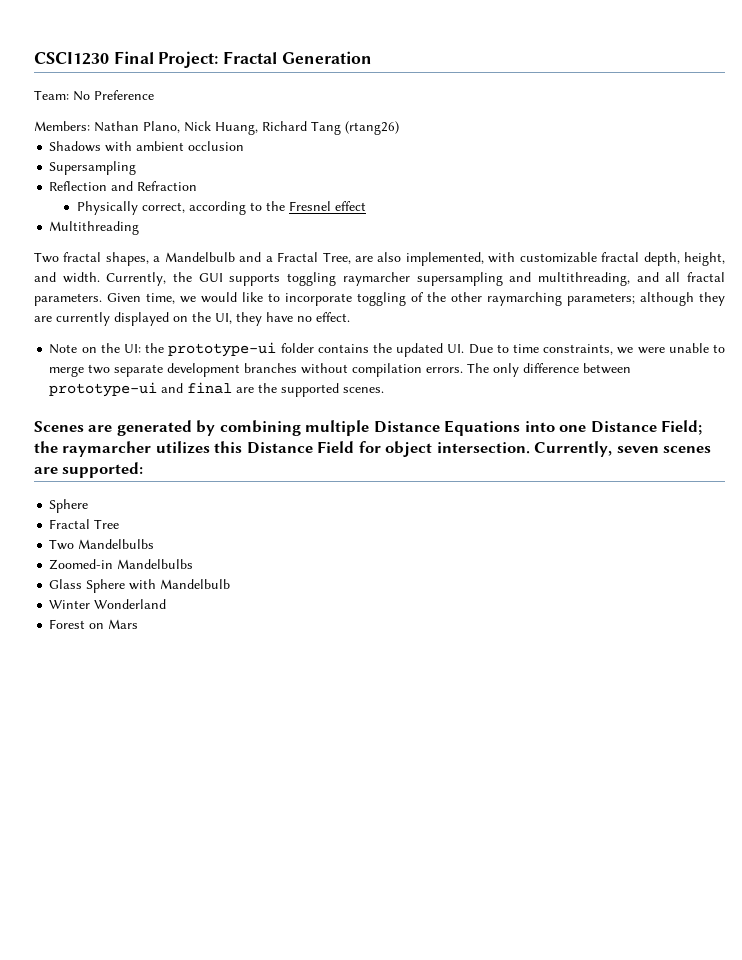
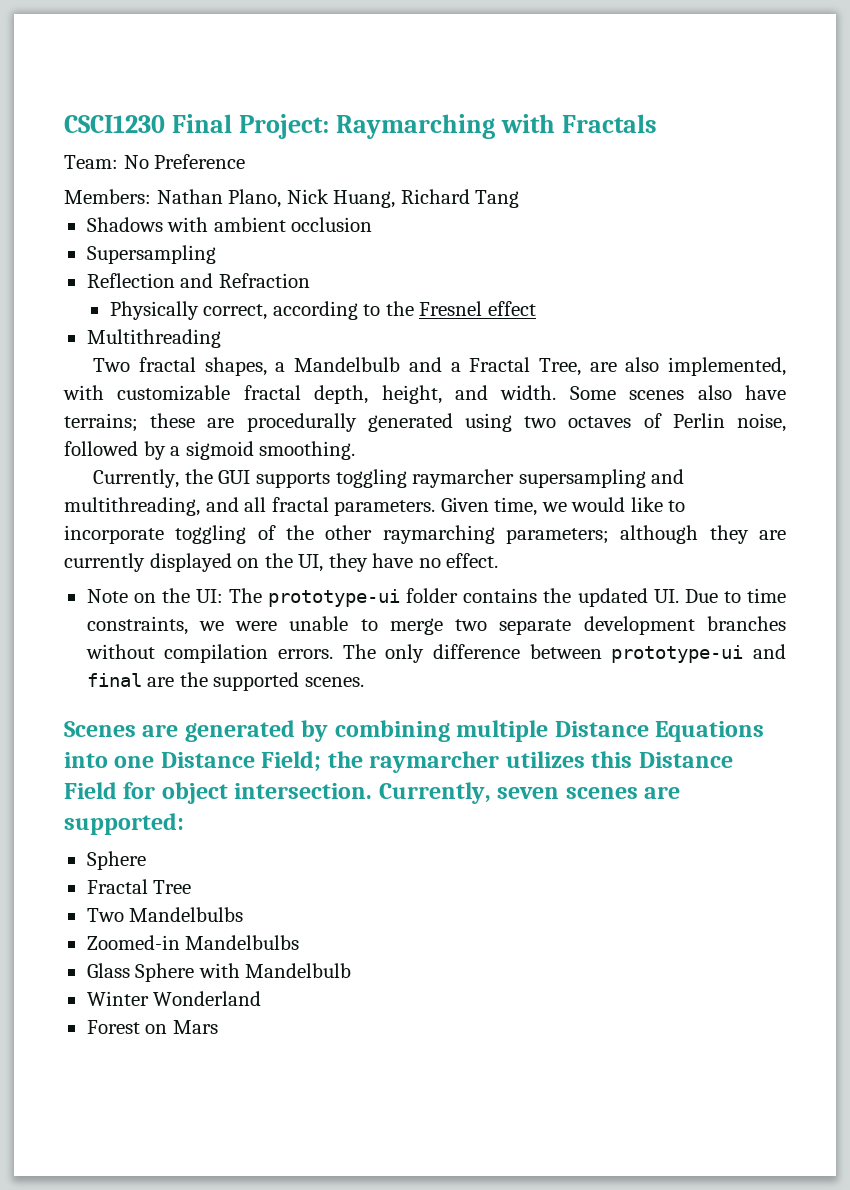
- CSCI1230 Final Project: Fractal Generation
+ CSCI1230 Final Project: Raymarching with Fractals
- Members: Nathan Plano, Nick Huang, Richard Tang (rtang26)
+ Members: Nathan Plano, Nick Huang, Richard Tang
- Two fractal shapes, a Mandelbulb and a Fractal Tree, are also implemented, with customizable fractal depth, height, and width. Currently, the GUI supports toggling raymarcher supersampling and multithreading, and all fractal parameters.
+ Two fractal shapes, a Mandelbulb and a Fractal Tree, are also implemented, with customizable fractal depth, height, and width. Some scenes also have terrains; these are procedurally generated using two octaves of Perlin noise, followed by a sigmoid smoothing.
+ Currently, the GUI supports toggling raymarcher supersampling and multithreading, and all fractal parameters.
- Note on the UI: the prototype-ui folder contains the updated UI. Due to time constraints, we were unable to merge two separate development branches without compilation errors.
+ Note on the UI: The prototype-ui folder contains the updated UI. Due to time constraints, we were unable to merge two separate development branches without compilation errors.

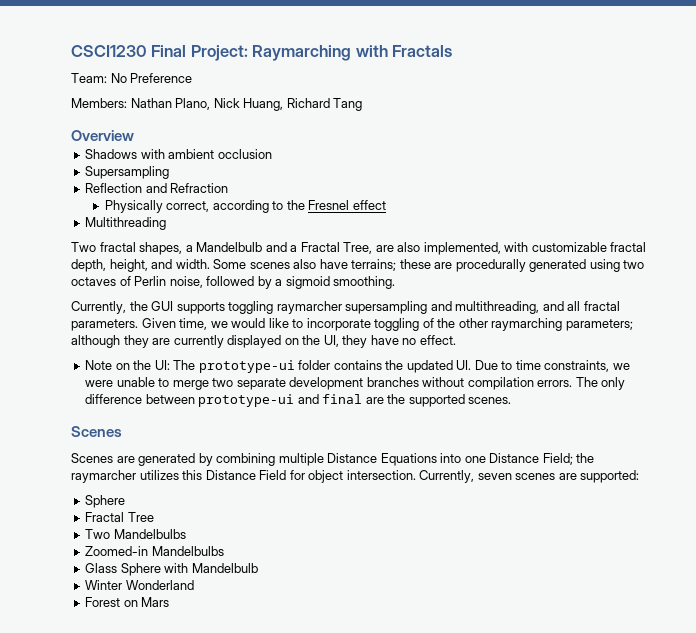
+ Overview
  The only difference between prototype-ui and final are the supported scenes.
+ Scenes

